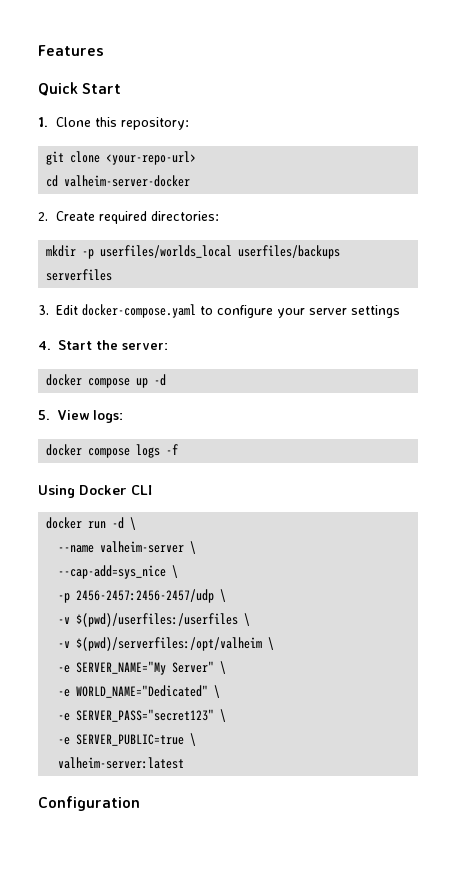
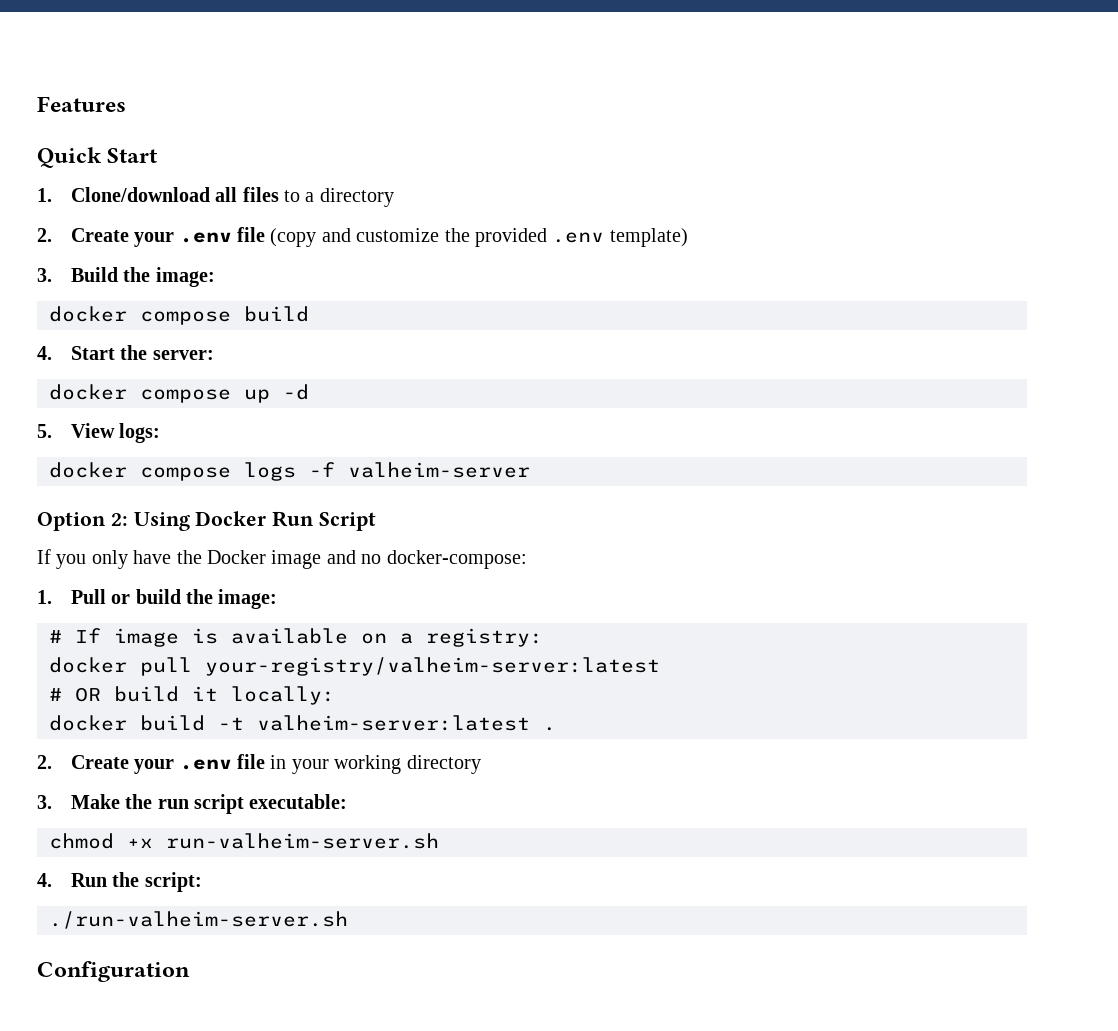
- 1. Clone this repository:
- git clone <your-repo-url>
- cd valheim-server-docker
- 2. Create required directories:
- mkdir -p userfiles/worlds_local userfiles/backups serverfiles
- 3. Edit docker-compose.yaml to configure your server settings
+ 1. Clone/download all files to a directory
+ 2. Create your .env file (copy and customize the provided .env template)
+ 3. Build the image:
+ docker compose build
- docker compose logs -f
- Using Docker CLI
- docker run -d \
- --name valheim-server \
- --cap-add=sys_nice \
- -p 2456-2457:2456-2457/udp \
- -v $(pwd)/userfiles:/userfiles \
- -v $(pwd)/serverfiles:/opt/valheim \
- -e SERVER_NAME="My Server" \
- -e WORLD_NAME="Dedicated" \
- -e SERVER_PASS="secret123" \
- -e SERVER_PUBLIC=true \
- valheim-server:latest
+ docker compose logs -f valheim-server
+ Option 2: Using Docker Run Script
+ If you only have the Docker image and no docker-compose:
+ 1. Pull or build the image:
+ # If image is available on a registry:
+ docker pull your-registry/valheim-server:latest
+ # OR build it locally:
+ docker build -t valheim-server:latest .
+ 2. Create your .env file in your working directory
+ 3. Make the run script executable:
+ chmod +x run-valheim-server.sh
+ 4. Run the script:
+ ./run-valheim-server.sh

